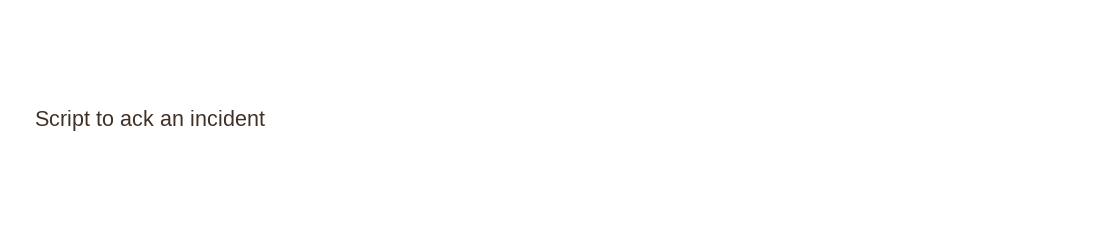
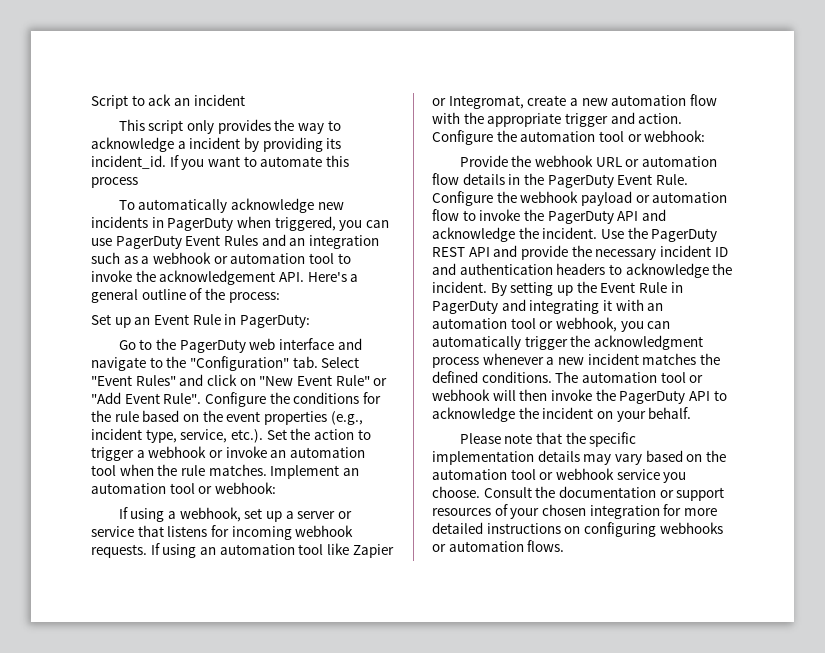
+ This script only provides the way to acknowledge a incident by providing its incident_id. If you want to automate this process
+ To automatically acknowledge new incidents in PagerDuty when triggered, you can use PagerDuty Event Rules and an integration such as a webhook or automation tool to invoke the acknowledgement API. Here's a general outline of the process:
+ Set up an Event Rule in PagerDuty:
+ Go to the PagerDuty web interface and navigate to the "Configuration" tab. Select "Event Rules" and click on "New Event Rule" or "Add Event Rule". Configure the conditions for the rule based on the event properties (e.g., incident type, service, etc.). Set the action to trigger a webhook or invoke an automation tool when the rule matches. Implement an automation tool or webhook:
+ If using a webhook, set up a server or service that listens for incoming webhook requests. If using an automation tool like Zapier or Integromat, create a new automation flow with the appropriate trigger and action. Configure the automation tool or webhook:
+ Provide the webhook URL or automation flow details in the PagerDuty Event Rule. Configure the webhook payload or automation flow to invoke the PagerDuty API and acknowledge the incident. Use the PagerDuty REST API and provide the necessary incident ID and authentication headers to acknowledge the incident. By setting up the Event Rule in PagerDuty and integrating it with an automation tool or webhook, you can automatically trigger the acknowledgment process whenever a new incident matches the defined conditions. The automation tool or webhook will then invoke the PagerDuty API to acknowledge the incident on your behalf.
+ Please note that the specific implementation details may vary based on the automation tool or webhook service you choose. Consult the documentation or support resources of your chosen integration for more detailed instructions on configuring webhooks or automation flows.

